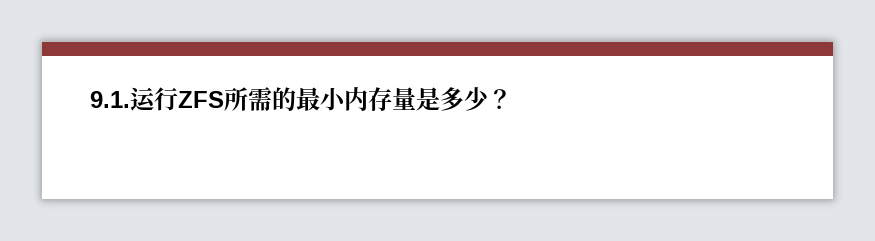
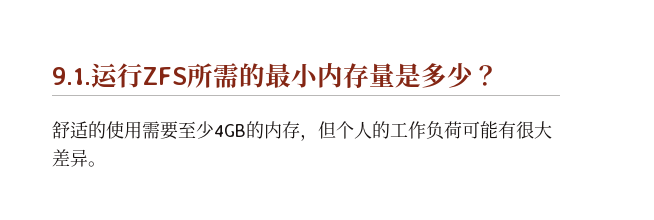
+ 舒适的使用需要至少4GB的内存，但个人的工作负荷可能有很大差异。

